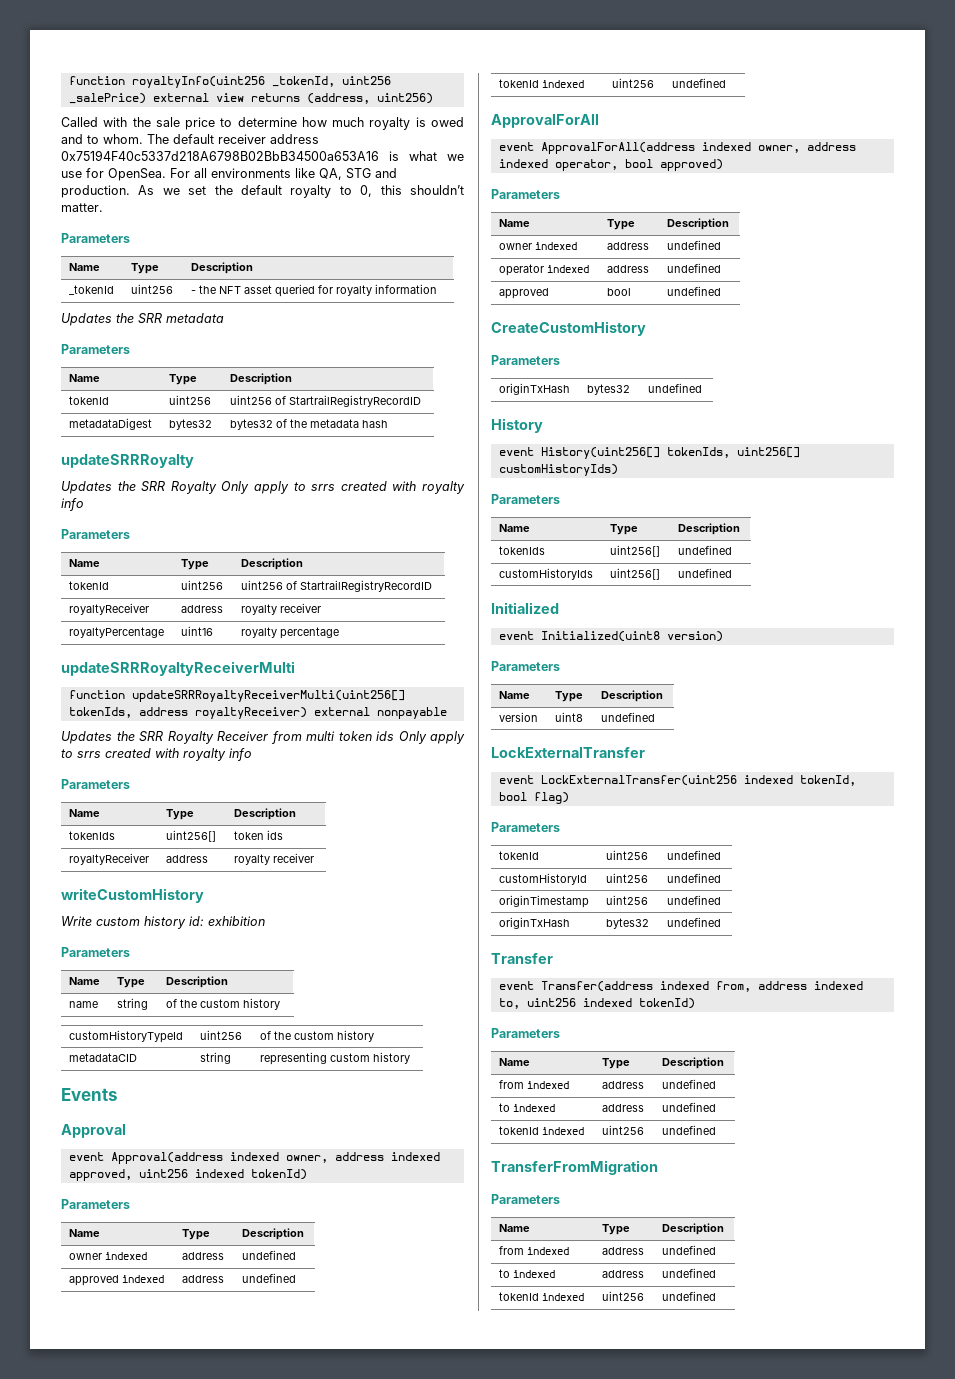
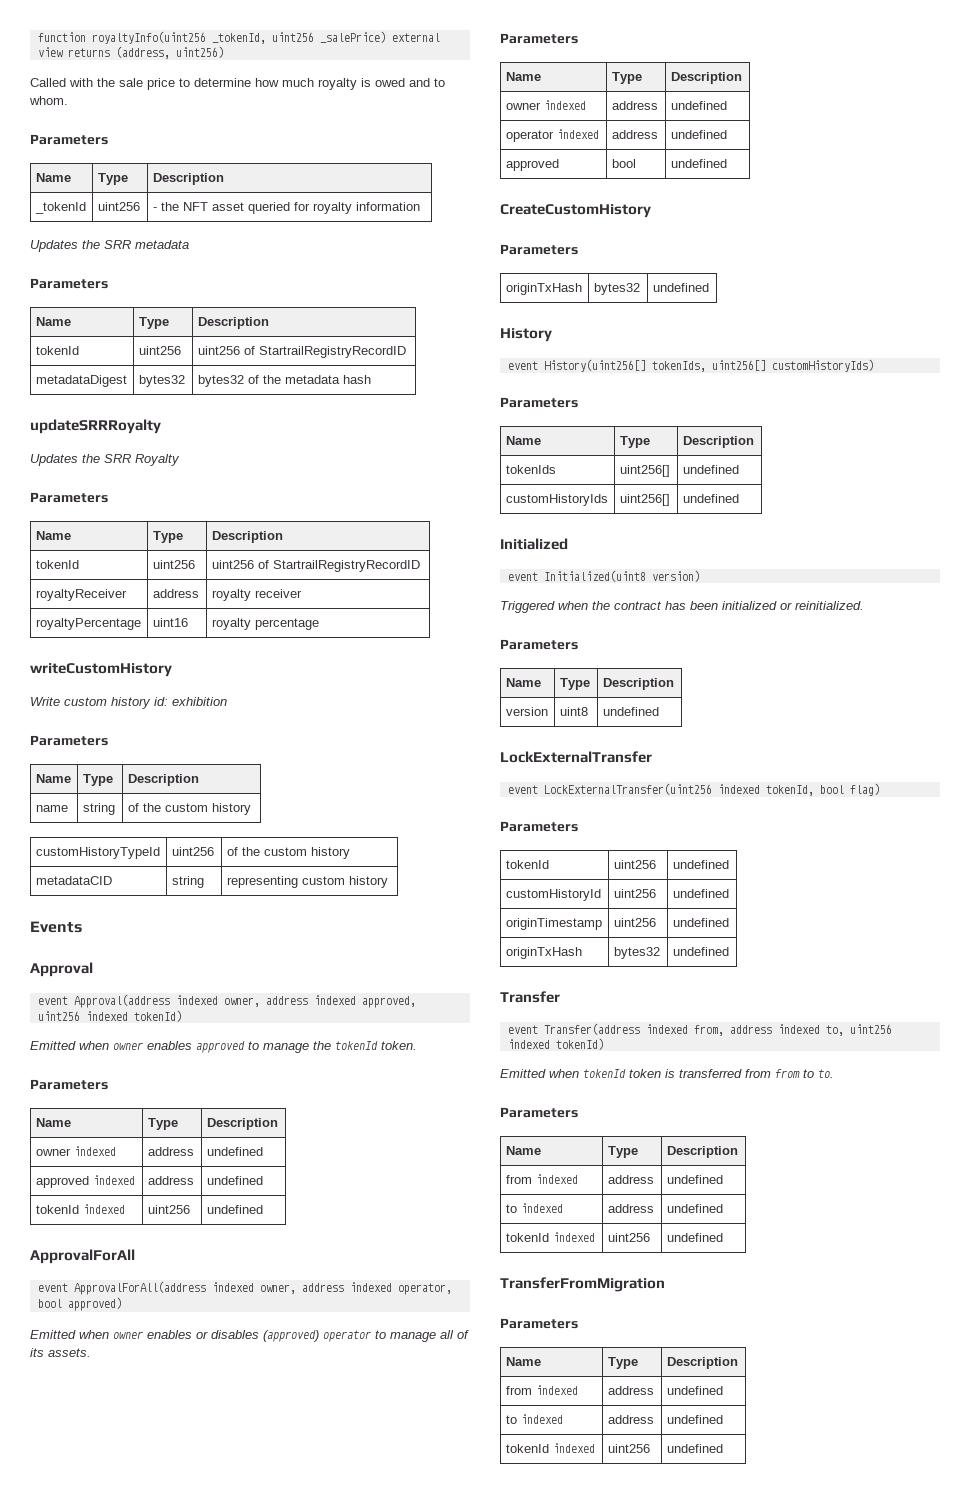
- The default receiver address 0x75194F40c5337d218A6798B02BbB34500a653A16 is what we use for OpenSea. For all environments like QA, STG and production. As we set the default royalty to 0, this shouldn’t matter.
- Updates the SRR Royalty Only apply to srrs created with royalty info
+ Updates the SRR Royalty
- updateSRRRoyaltyReceiverMulti
- function updateSRRRoyaltyReceiverMulti(uint256[] tokenIds, address royaltyReceiver) external nonpayable
- Updates the SRR Royalty Receiver from multi token ids Only apply to srrs created with royalty info
- Parameters
- Name | Type | Description
- tokenIds | uint256[] | token ids
- royaltyReceiver | address | royalty receiver
+ Emitted when owner enables approved to manage the tokenId token.
+ Emitted when owner enables or disables (approved) operator to manage all of its assets.
+ Triggered when the contract has been initialized or reinitialized.
+ Emitted when tokenId token is transferred from from to to.

